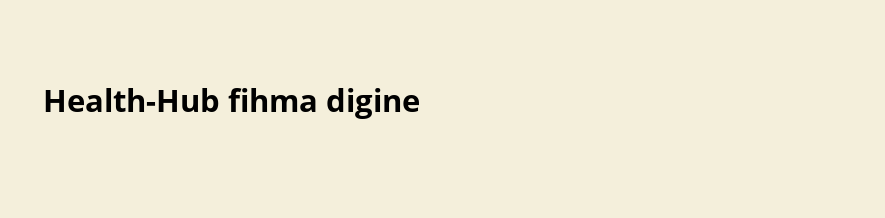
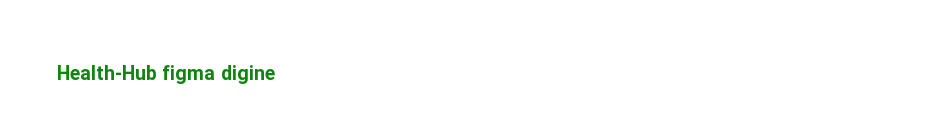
- Health-Hub fihma digine
+ Health-Hub figma digine

